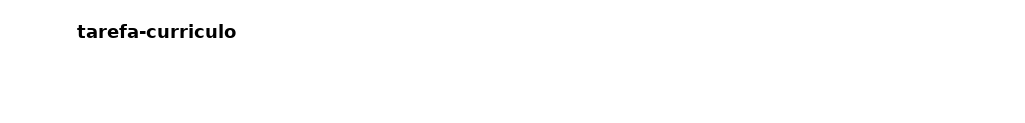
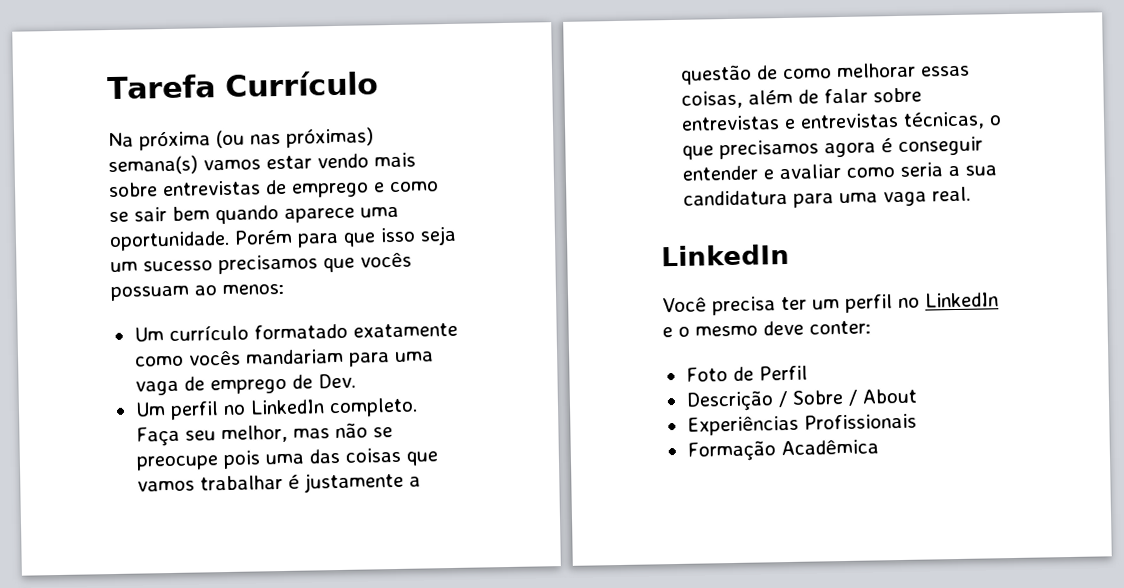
- tarefa-curriculo
+ Tarefa Currículo
+ Na próxima (ou nas próximas) semana(s) vamos estar vendo mais sobre entrevistas de emprego e como se sair bem quando aparece uma oportunidade. Porém para que isso seja um sucesso precisamos que vocês possuam ao menos:
+ Um currículo formatado exatamente como vocês mandariam para uma vaga de emprego de Dev.
+ Um perfil no LinkedIn completo. Faça seu melhor, mas não se preocupe pois uma das coisas que vamos trabalhar é justamente a questão de como melhorar essas coisas, além de falar sobre entrevistas e entrevistas técnicas, o que precisamos agora é conseguir entender e avaliar como seria a sua candidatura para uma vaga real.
+ LinkedIn
+ Você precisa ter um perfil no LinkedIn e o mesmo deve conter:
+ Foto de Perfil
+ Descrição / Sobre / About
+ Experiências Profissionais
+ Formação Acadêmica

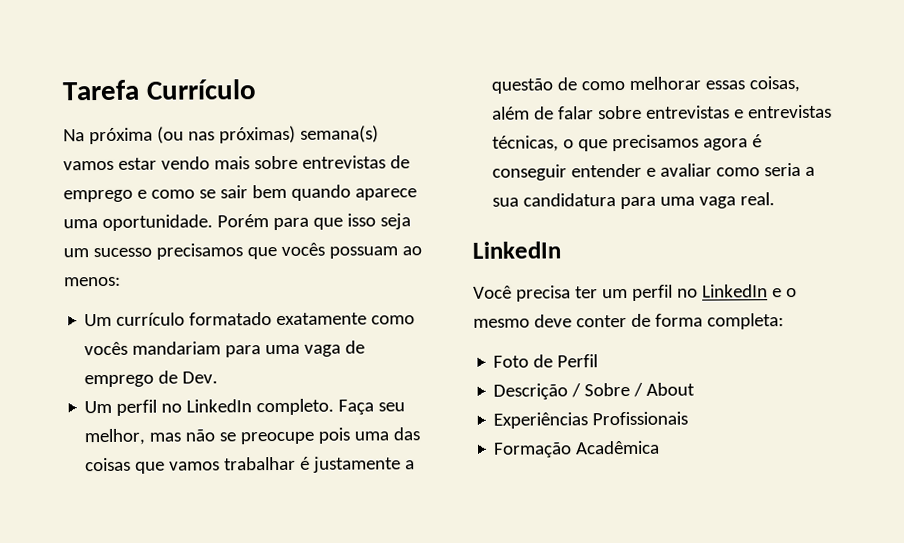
- Você precisa ter um perfil no LinkedIn e o mesmo deve conter:
+ Você precisa ter um perfil no LinkedIn e o mesmo deve conter de forma completa:

